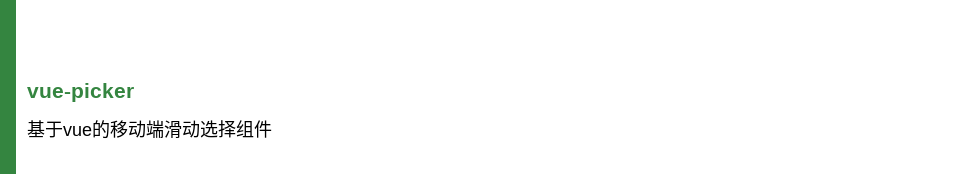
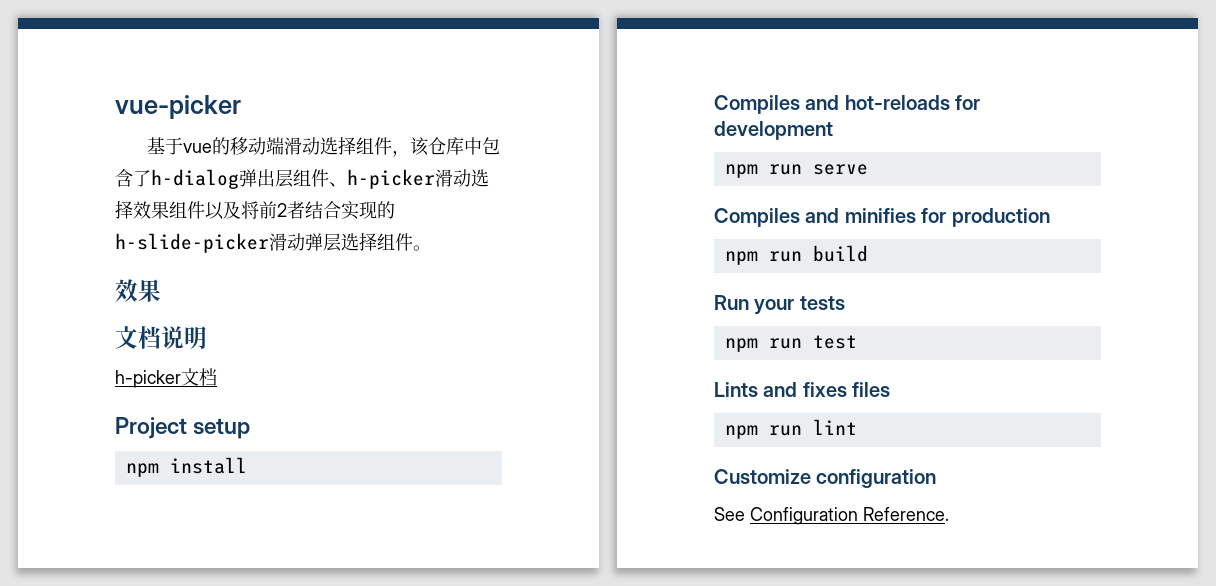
- 基于vue的移动端滑动选择组件
+ 基于vue的移动端滑动选择组件，该仓库中包含了h-dialog弹出层组件、h-picker滑动选择效果组件以及将前2者结合实现的h-slide-picker滑动弹层选择组件。
+ 效果
+ 文档说明
+ h-picker文档
+ Project setup
+ npm install
+ Compiles and hot-reloads for development
+ npm run serve
+ Compiles and minifies for production
+ npm run build
+ Run your tests
+ npm run test
+ Lints and fixes files
+ npm run lint
+ Customize configuration
+ See Configuration Reference.

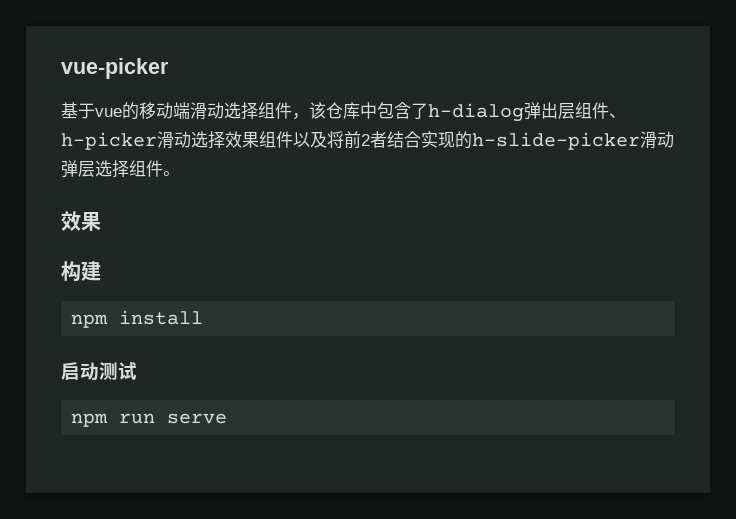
- 文档说明
- h-picker文档
- Project setup
+ 构建
  npm install
- Compiles and hot-reloads for development
+ 启动测试
  npm run serve
- Compiles and minifies for production
- npm run build
- Run your tests
- npm run test
- Lints and fixes files
- npm run lint
- Customize configuration
- See Configuration Reference.

